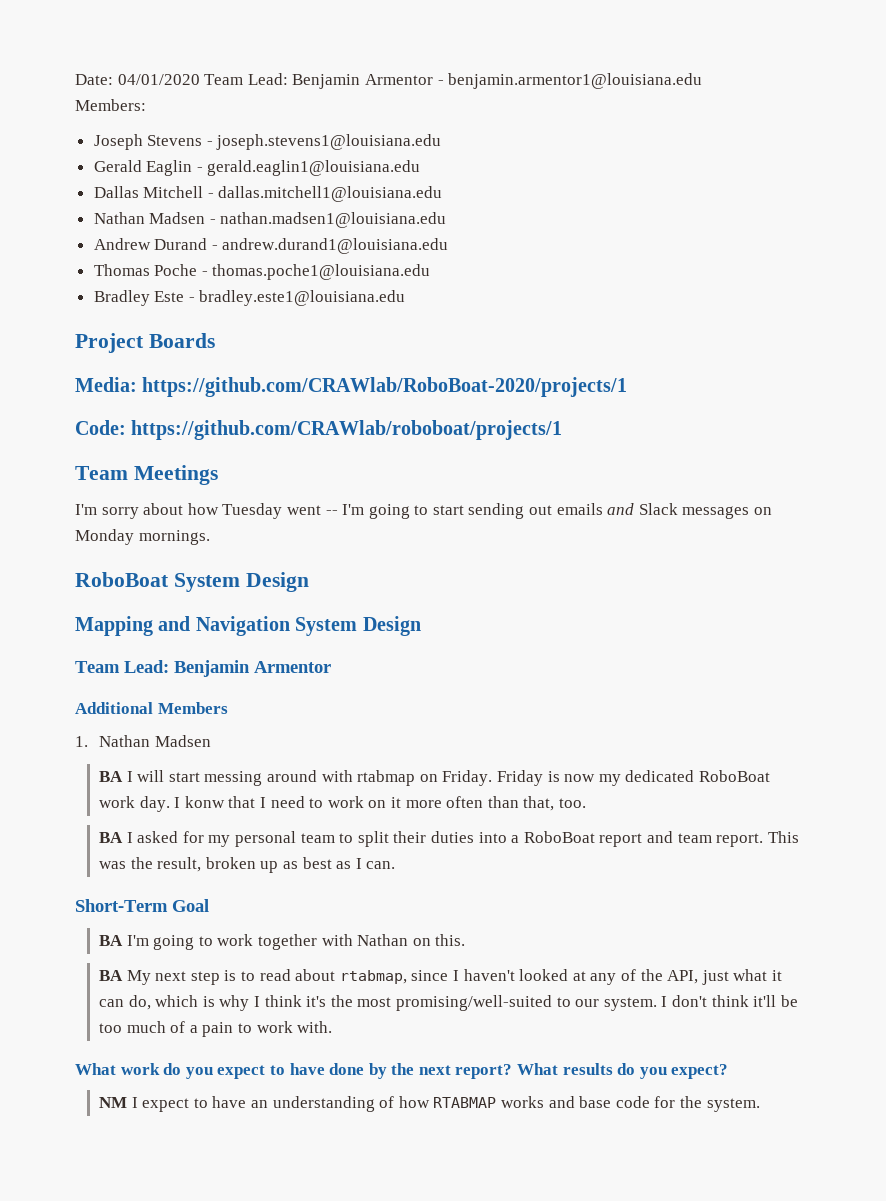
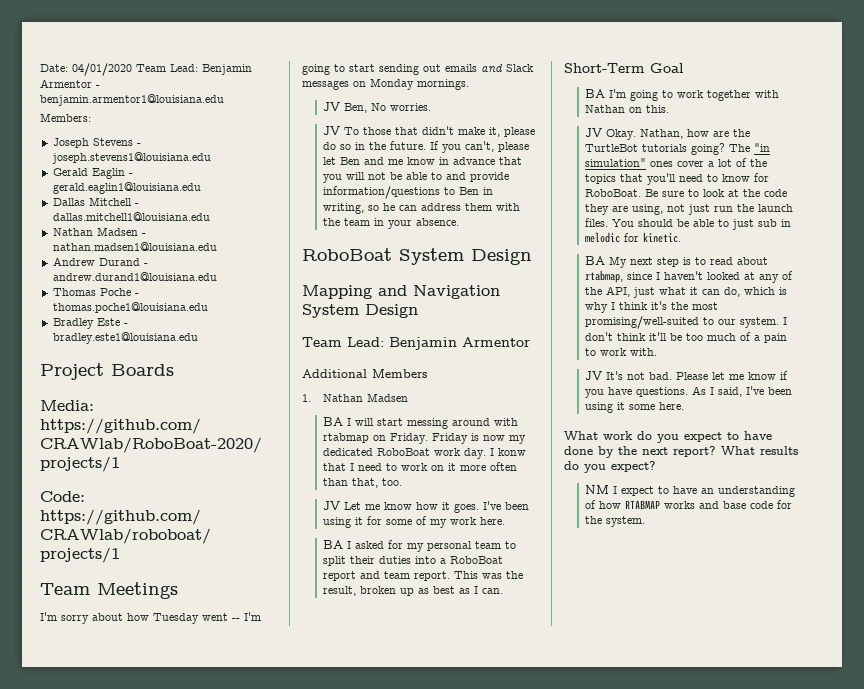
+ JV Ben, No worries.
+ JV To those that didn't make it, please do so in the future. If you can't, please let Ben and me know in advance that you will not be able to and provide information/questions to Ben in writing, so he can address them with the team in your absence.
+ JV Let me know how it goes. I've been using it for some of my work here.
+ JV Okay. Nathan, how are the TurtleBot tutorials going? The "in simulation" ones cover a lot of the topics that you'll need to know for RoboBoat. Be sure to look at the code they are using, not just run the launch files. You should be able to just sub in melodic for kinetic.
+ JV It's not bad. Please let me know if you have questions. As I said, I've been using it some here.

